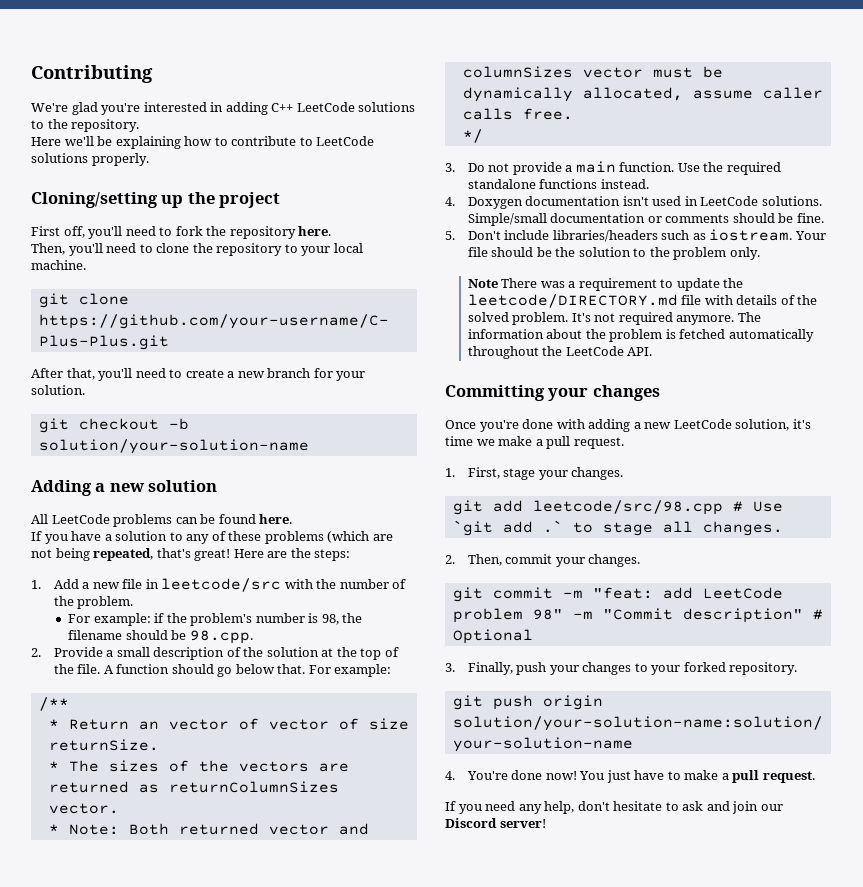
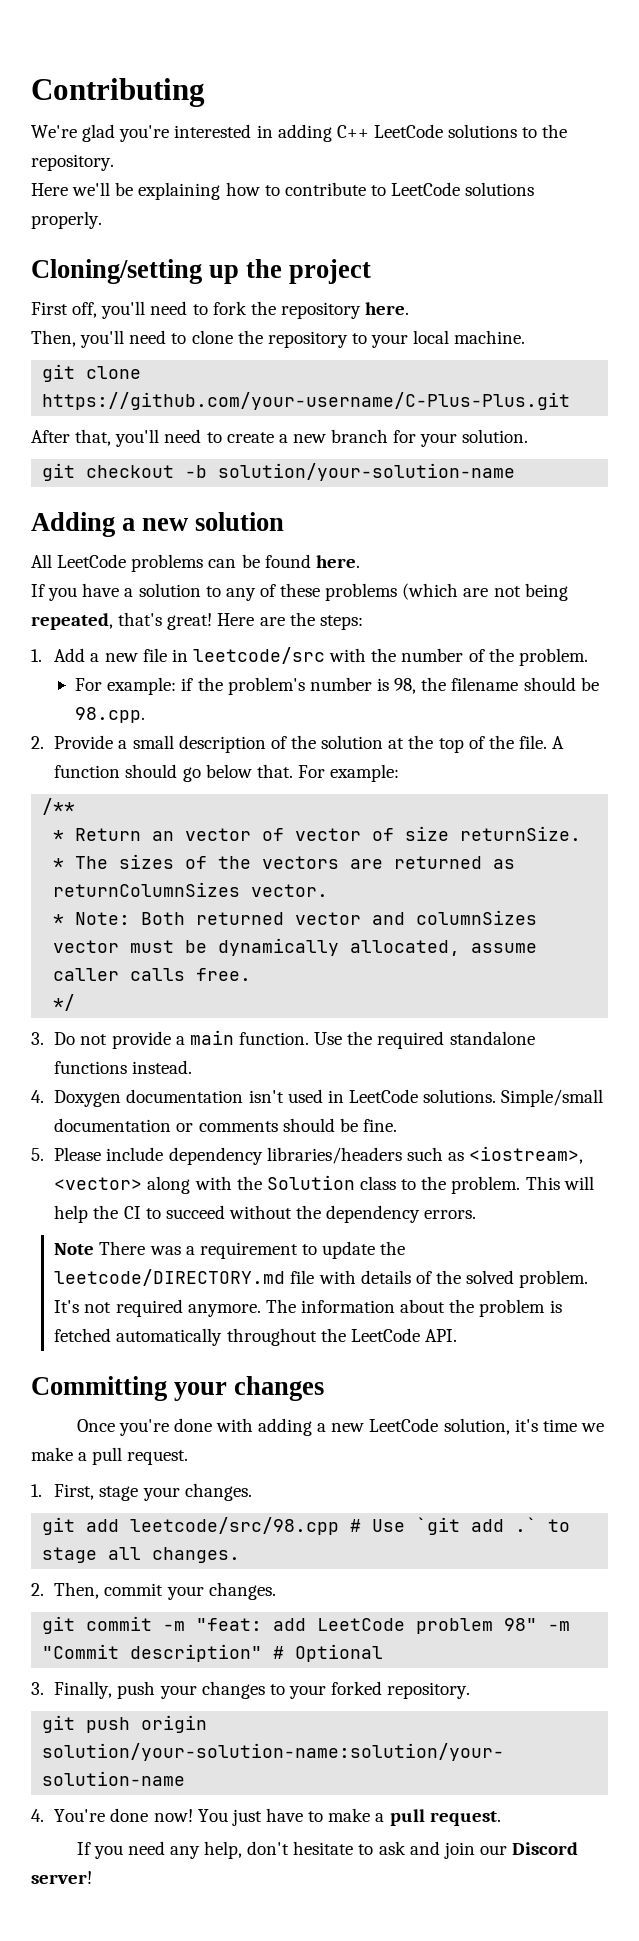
- 5. Don't include libraries/headers such as iostream. Your file should be the solution to the problem only.
+ 5. Please include dependency libraries/headers such as <iostream>, <vector> along with the Solution class to the problem. This will help the CI to succeed without the dependency errors.

